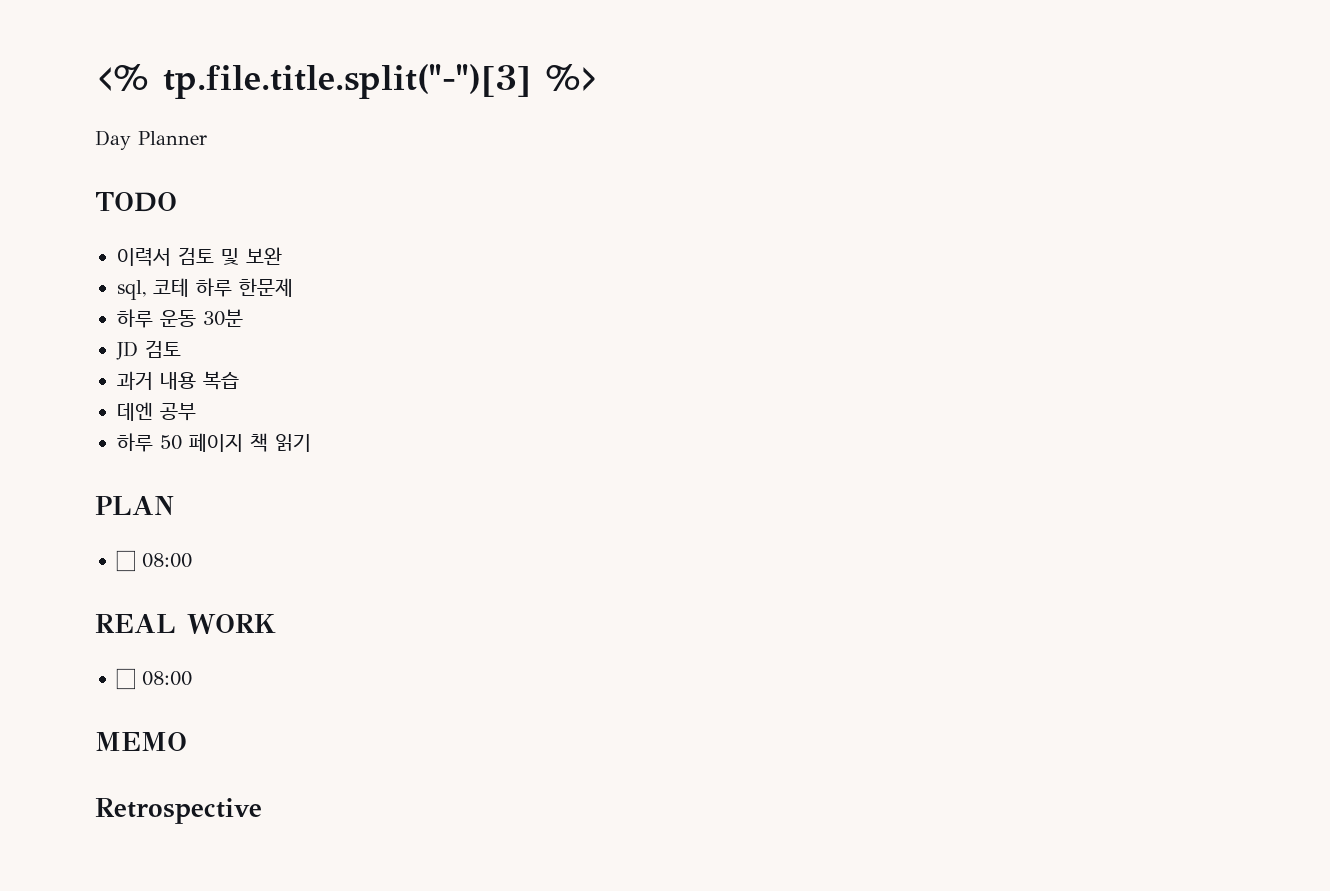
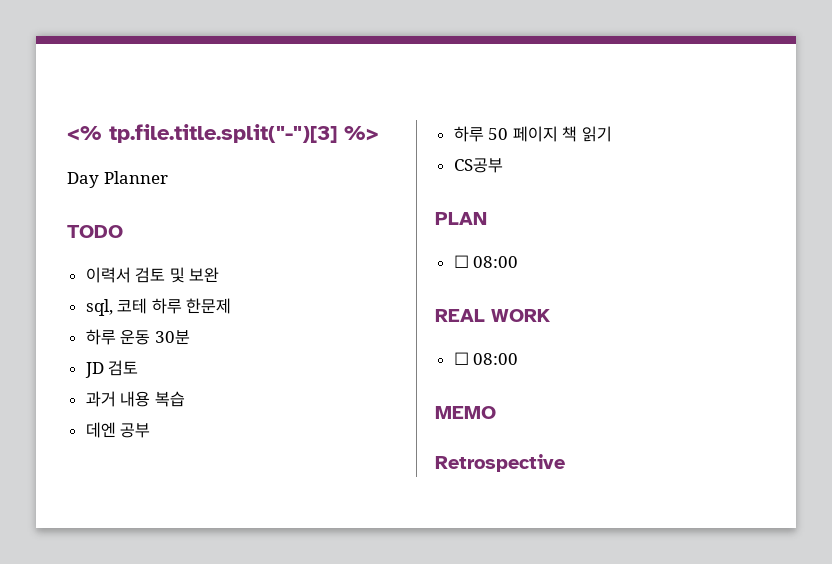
+ CS공부

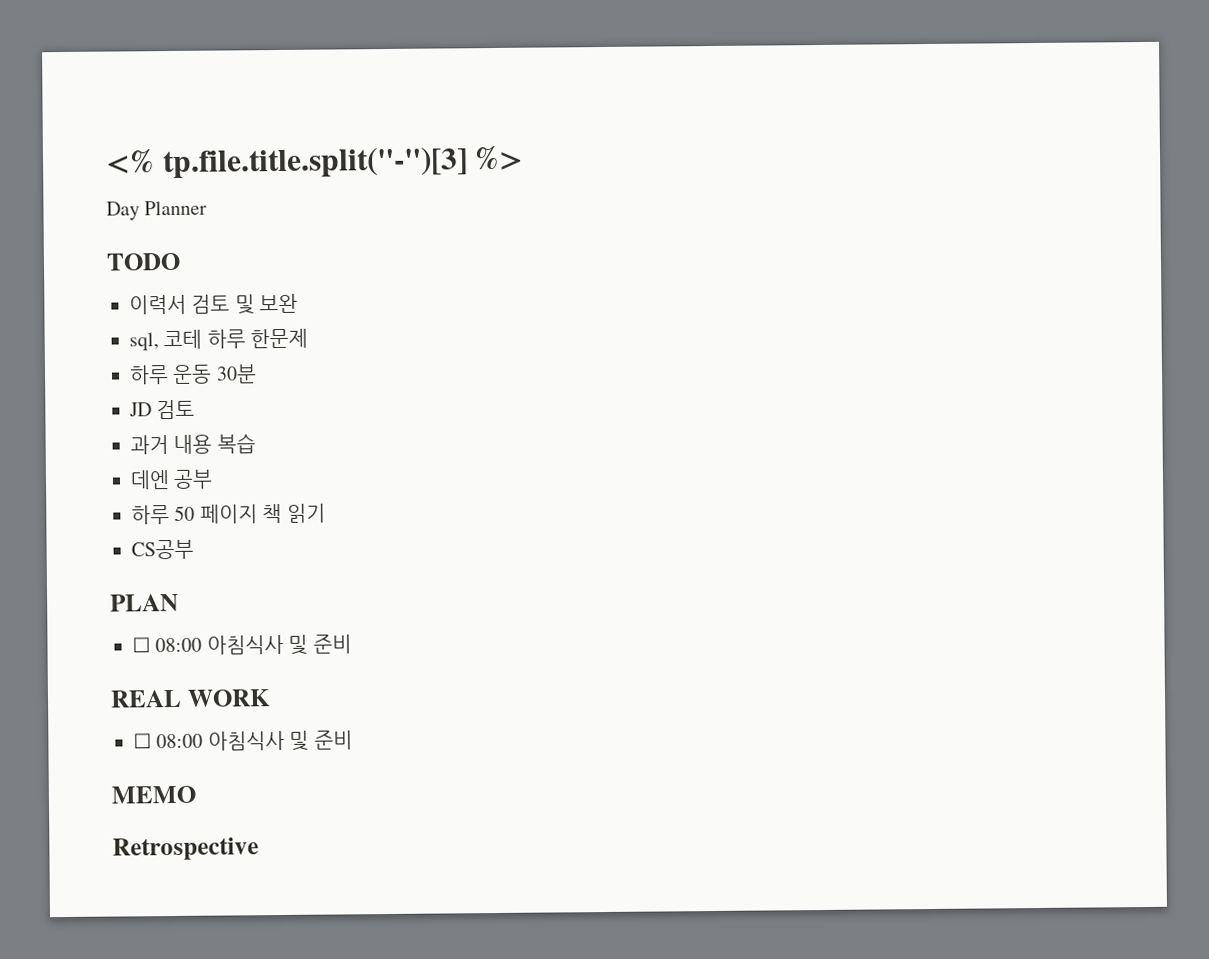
  PLAN
- ☐ 08:00
+ ☐ 08:00 아침식사 및 준비
  REAL WORK
- ☐ 08:00
+ ☐ 08:00 아침식사 및 준비

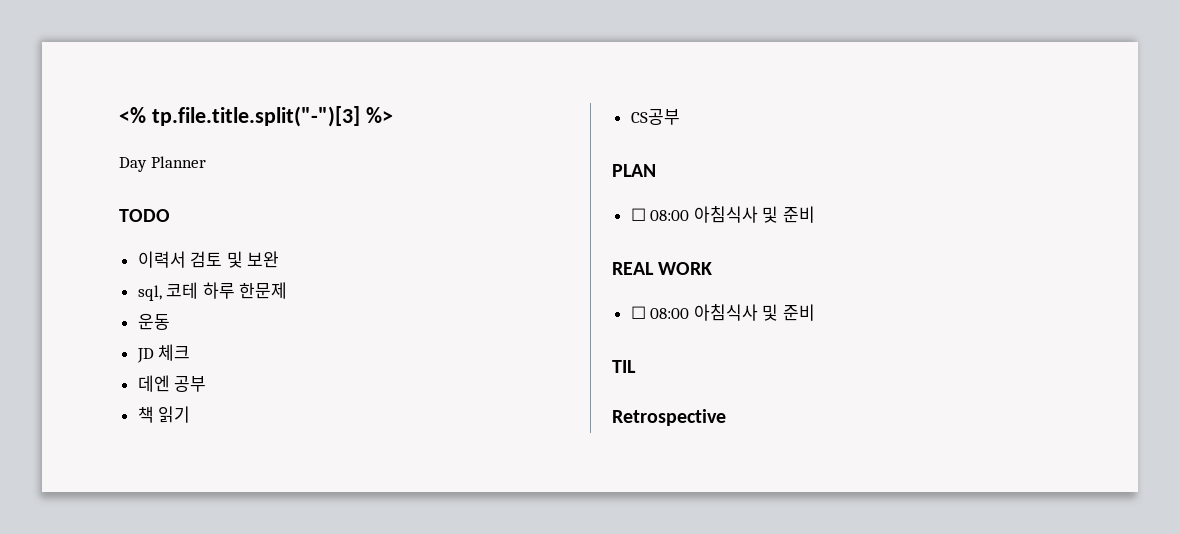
- 하루 운동 30분
+ 운동
- JD 검토
- 과거 내용 복습
+ JD 체크
- 하루 50 페이지 책 읽기
+ 책 읽기
- MEMO
+ TIL

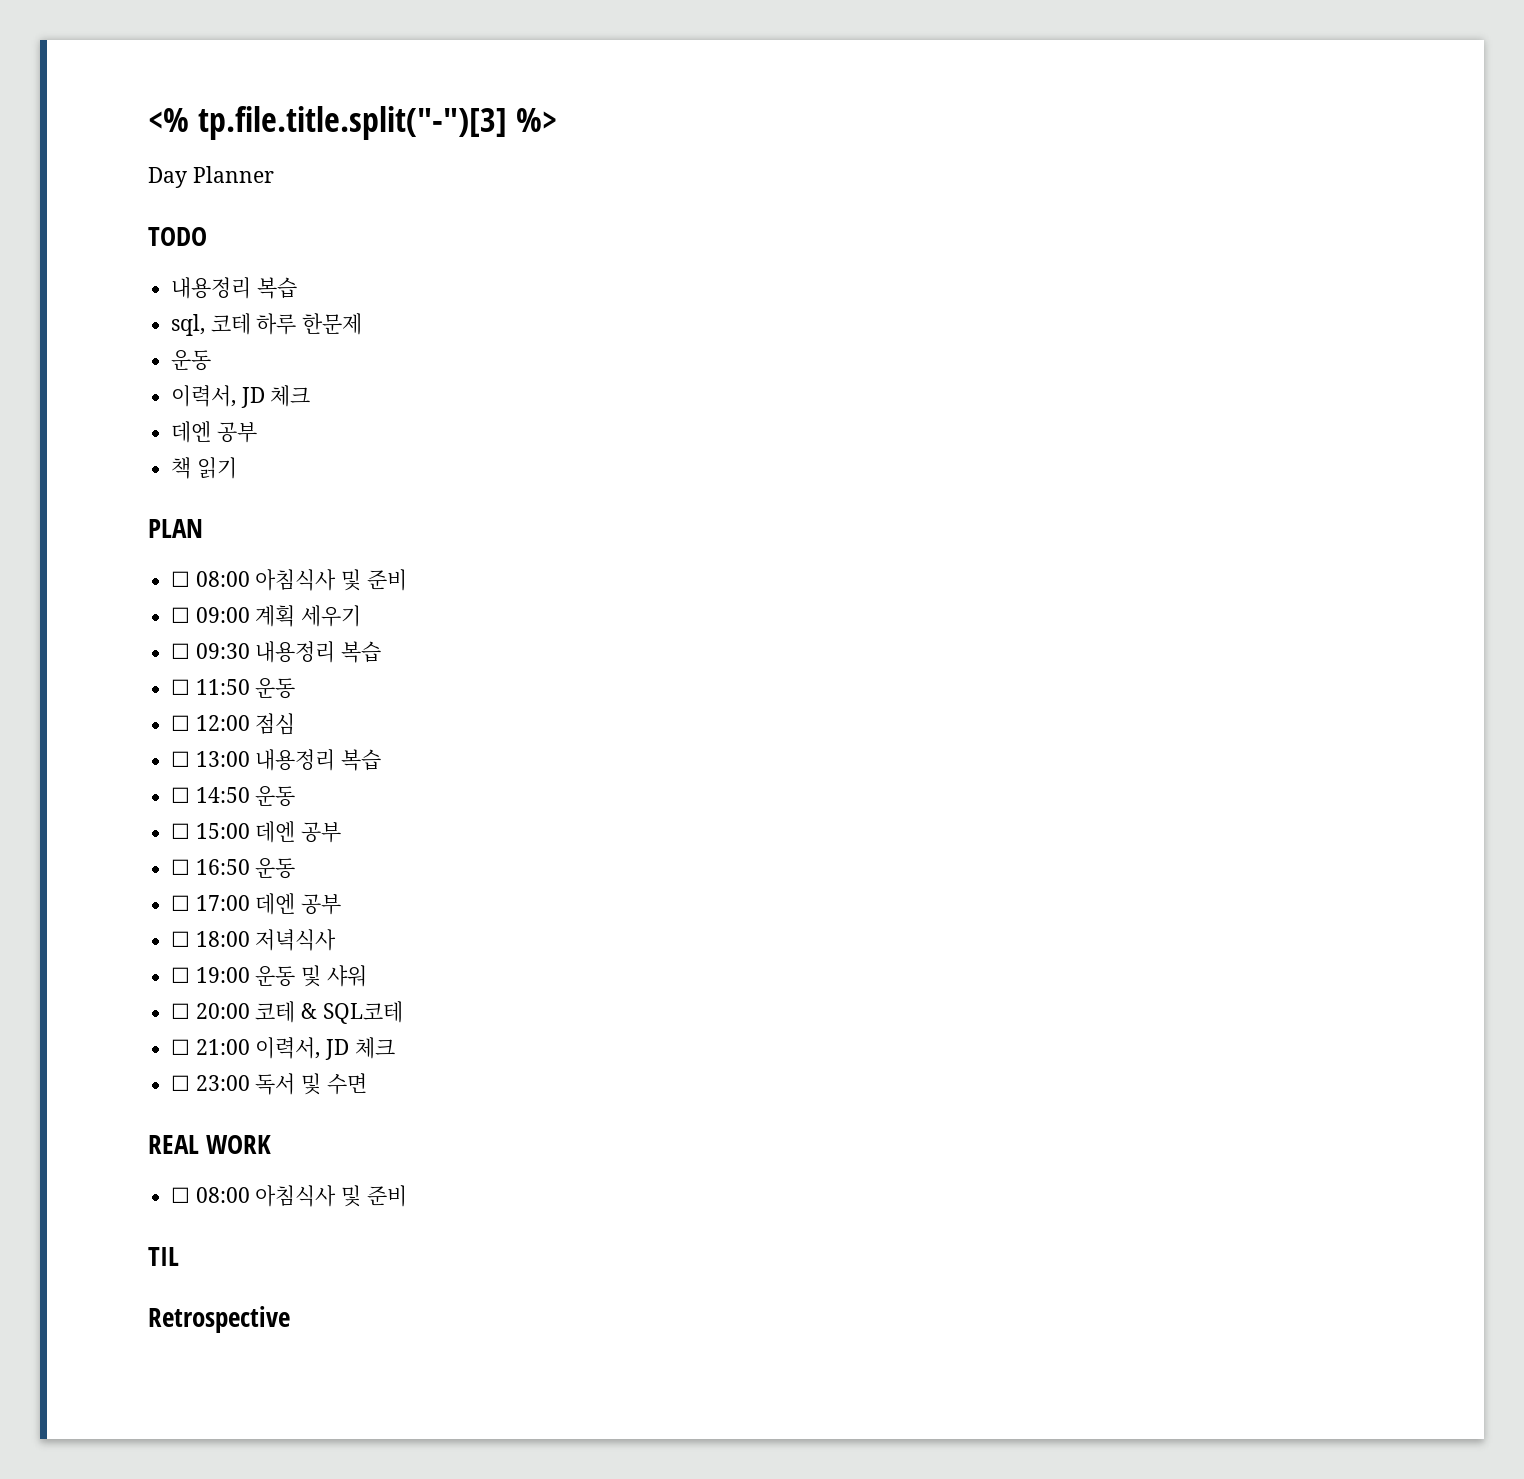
  TODO
- 이력서 검토 및 보완
+ 내용정리 복습
  sql, 코테 하루 한문제
  운동
- JD 체크
+ 이력서, JD 체크
- CS공부
+ ☐ 09:00 계획 세우기
+ ☐ 09:30 내용정리 복습
+ ☐ 11:50 운동
+ ☐ 12:00 점심
+ ☐ 13:00 내용정리 복습
+ ☐ 14:50 운동
+ ☐ 15:00 데엔 공부
+ ☐ 16:50 운동
+ ☐ 17:00 데엔 공부
+ ☐ 18:00 저녁식사
+ ☐ 19:00 운동 및 샤워
+ ☐ 20:00 코테 & SQL코테
+ ☐ 21:00 이력서, JD 체크
+ ☐ 23:00 독서 및 수면

